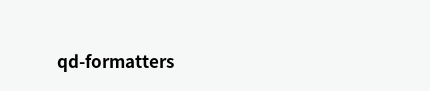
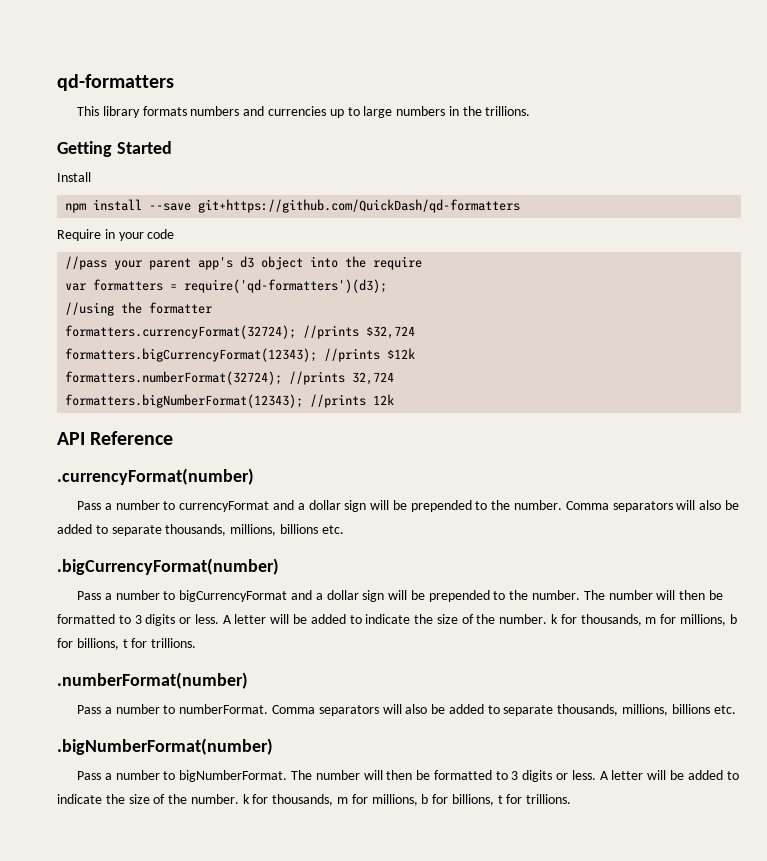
+ This library formats numbers and currencies up to large numbers in the trillions.
+ Getting Started
+ Install
+ npm install --save git+https://github.com/QuickDash/qd-formatters
+ Require in your code
+ //pass your parent app's d3 object into the require
+ var formatters = require('qd-formatters')(d3);
+ //using the formatter
+ formatters.currencyFormat(32724); //prints $32,724
+ formatters.bigCurrencyFormat(12343); //prints $12k
+ formatters.numberFormat(32724); //prints 32,724
+ formatters.bigNumberFormat(12343); //prints 12k
+ API Reference
+ .currencyFormat(number)
+ Pass a number to currencyFormat and a dollar sign will be prepended to the number. Comma separators will also be added to separate thousands, millions, billions etc.
+ .bigCurrencyFormat(number)
+ Pass a number to bigCurrencyFormat and a dollar sign will be prepended to the number. The number will then be formatted to 3 digits or less. A letter will be added to indicate the size of the number. k for thousands, m for millions, b for billions, t for trillions.
+ .numberFormat(number)
+ Pass a number to numberFormat. Comma separators will also be added to separate thousands, millions, billions etc.
+ .bigNumberFormat(number)
+ Pass a number to bigNumberFormat. The number will then be formatted to 3 digits or less. A letter will be added to indicate the size of the number. k for thousands, m for millions, b for billions, t for trillions.

